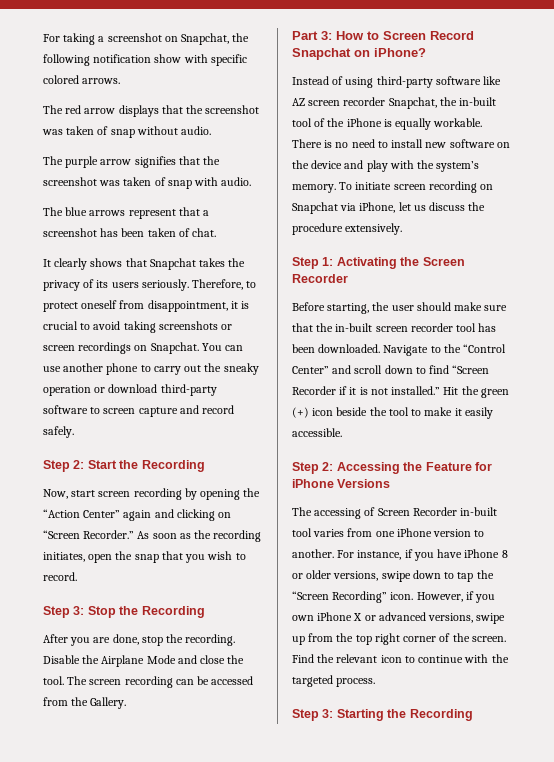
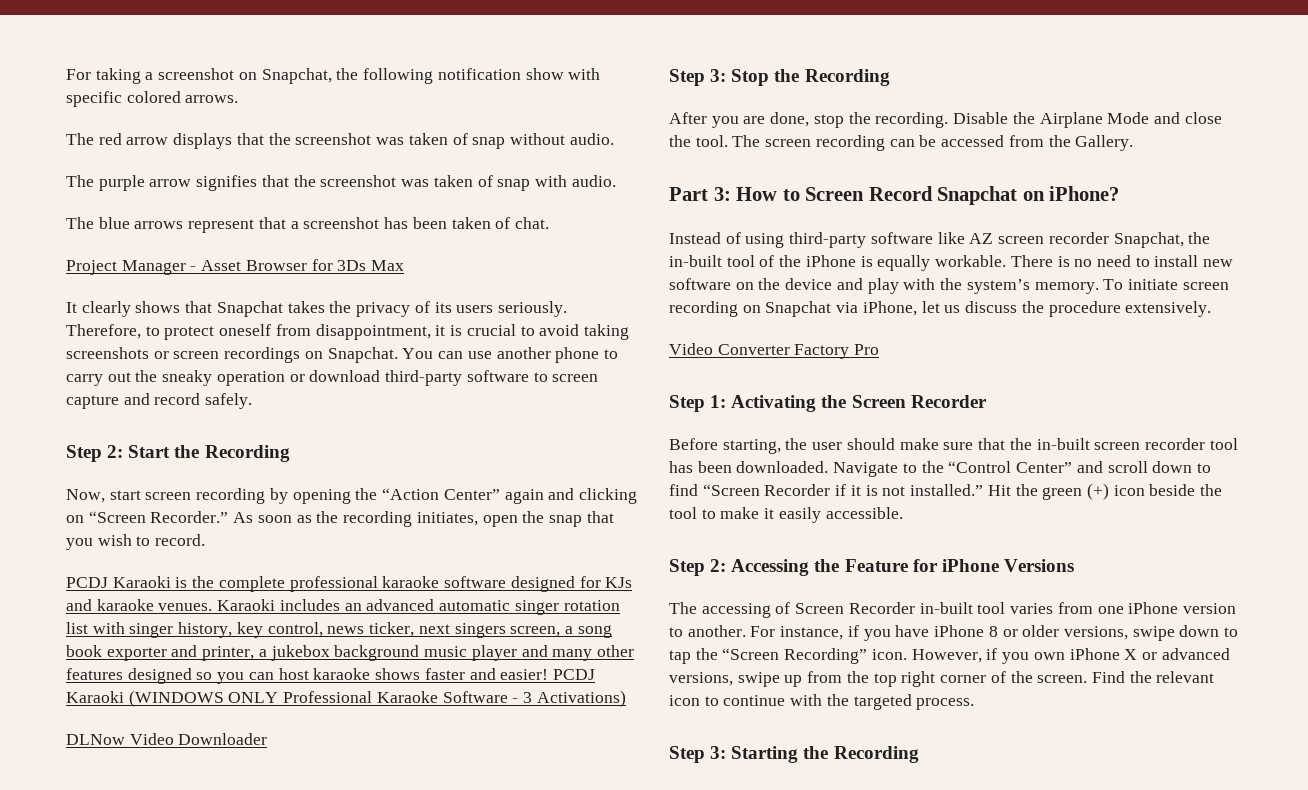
+ Project Manager - Asset Browser for 3Ds Max
+ PCDJ Karaoki is the complete professional karaoke software designed for KJs and karaoke venues. Karaoki includes an advanced automatic singer rotation list with singer history, key control, news ticker, next singers screen, a song book exporter and printer, a jukebox background music player and many other features designed so you can host karaoke shows faster and easier! PCDJ Karaoki (WINDOWS ONLY Professional Karaoke Software - 3 Activations)
+ DLNow Video Downloader
+ Video Converter Factory Pro

